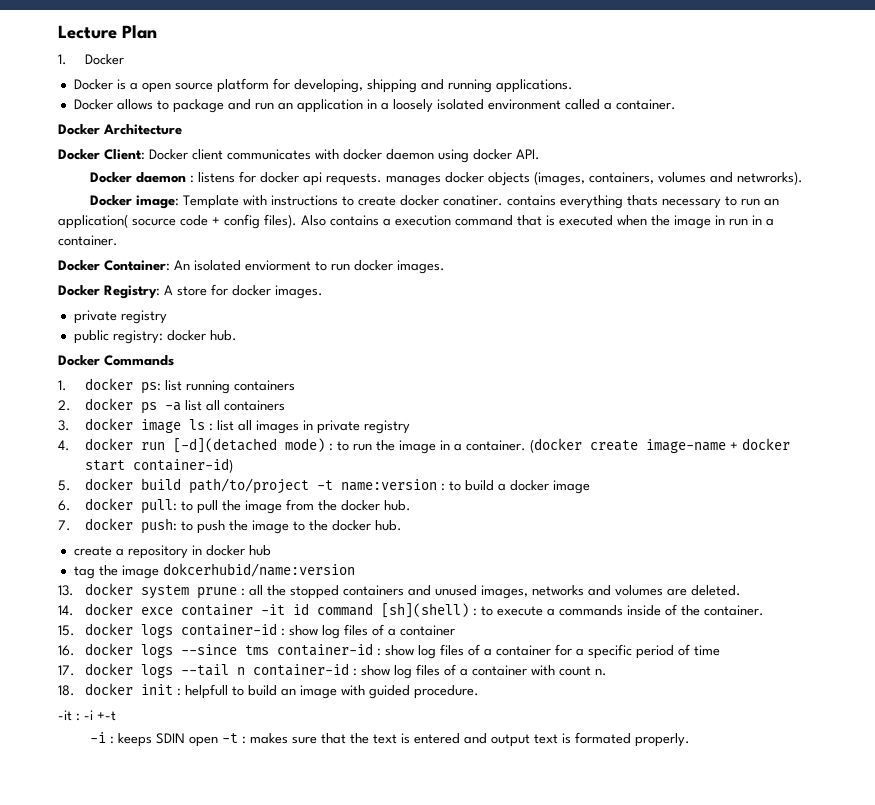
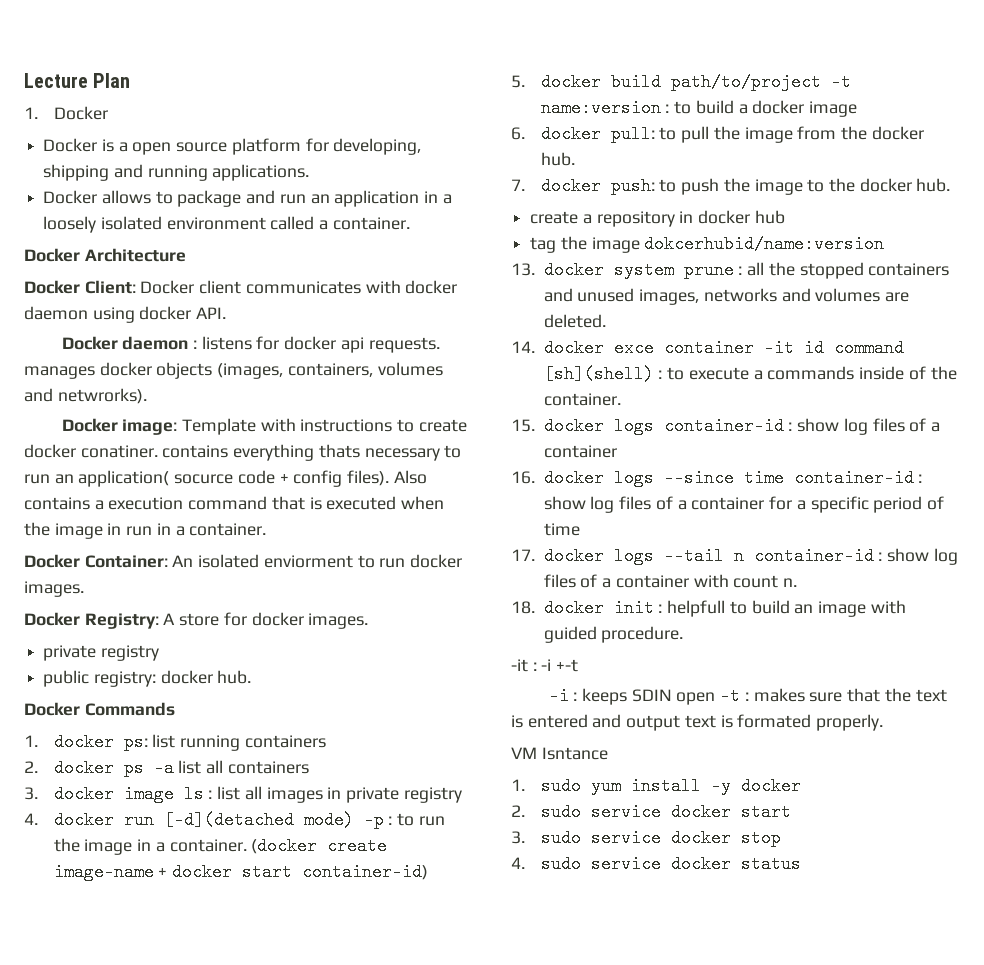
- 4. docker run [-d](detached mode) : to run the image in a container.
+ 4. docker run [-d](detached mode) -p : to run the image in a container.
- 16. docker logs --since tms container-id : show log files of a container for a specific period of time
+ 16. docker logs --since time container-id : show log files of a container for a specific period of time
+ VM Isntance
+ 1. sudo yum install -y docker
+ 2. sudo service docker start
+ 3. sudo service docker stop
+ 4. sudo service docker status

